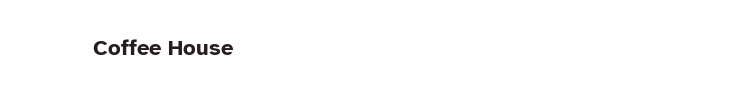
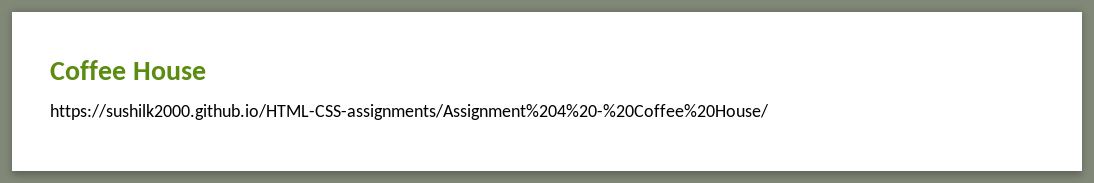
+ https://sushilk2000.github.io/HTML-CSS-assignments/Assignment%204%20-%20Coffee%20House/

